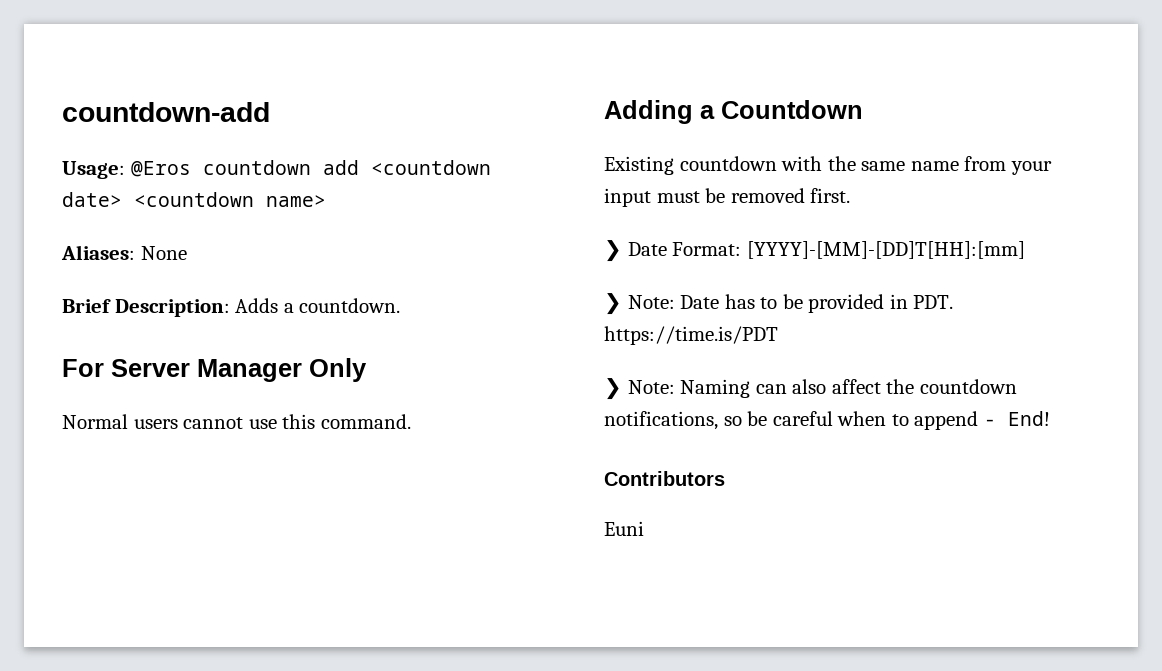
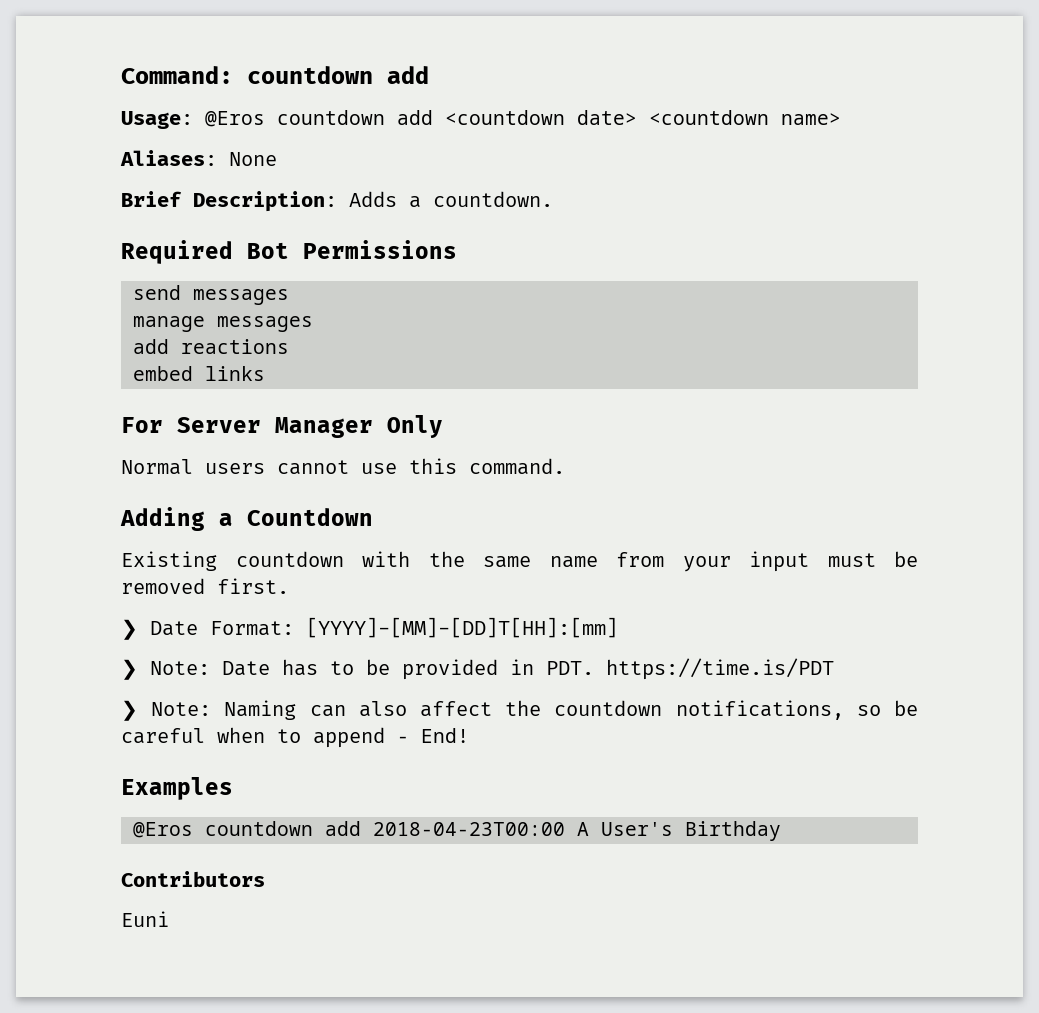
- countdown-add
+ Command: countdown add
+ Required Bot Permissions
+ send messages
+ manage messages
+ add reactions
+ embed links
+ Examples
+ @Eros countdown add 2018-04-23T00:00 A User's Birthday

